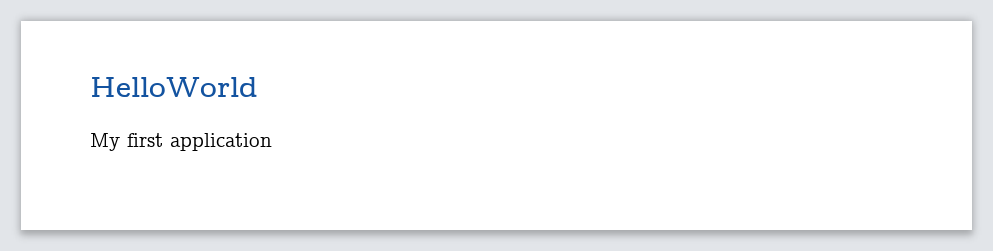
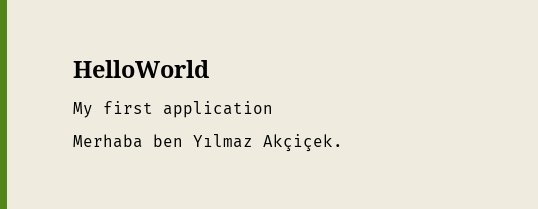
+ Merhaba ben Yılmaz Akçiçek.

